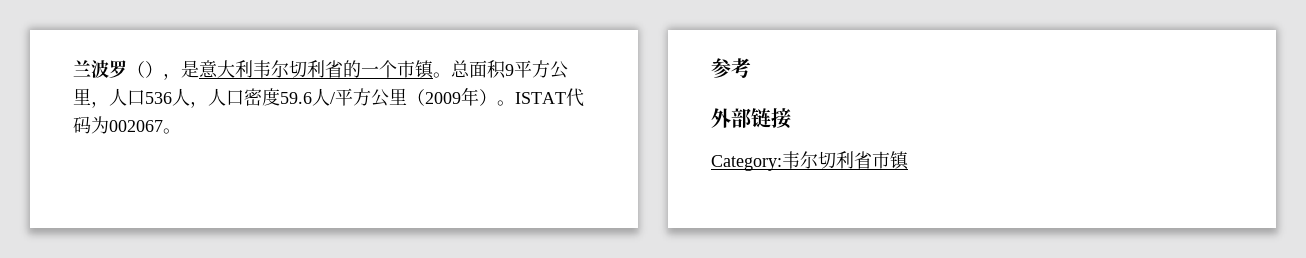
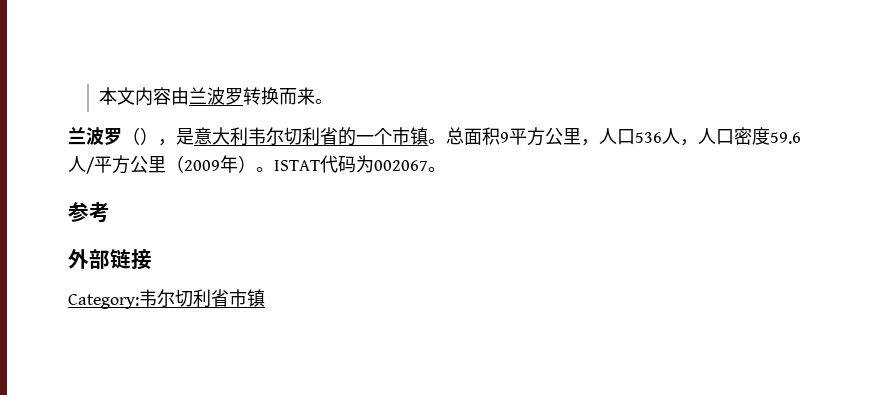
+ 本文内容由兰波罗转换而来。

